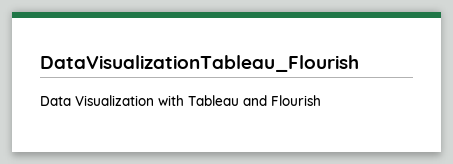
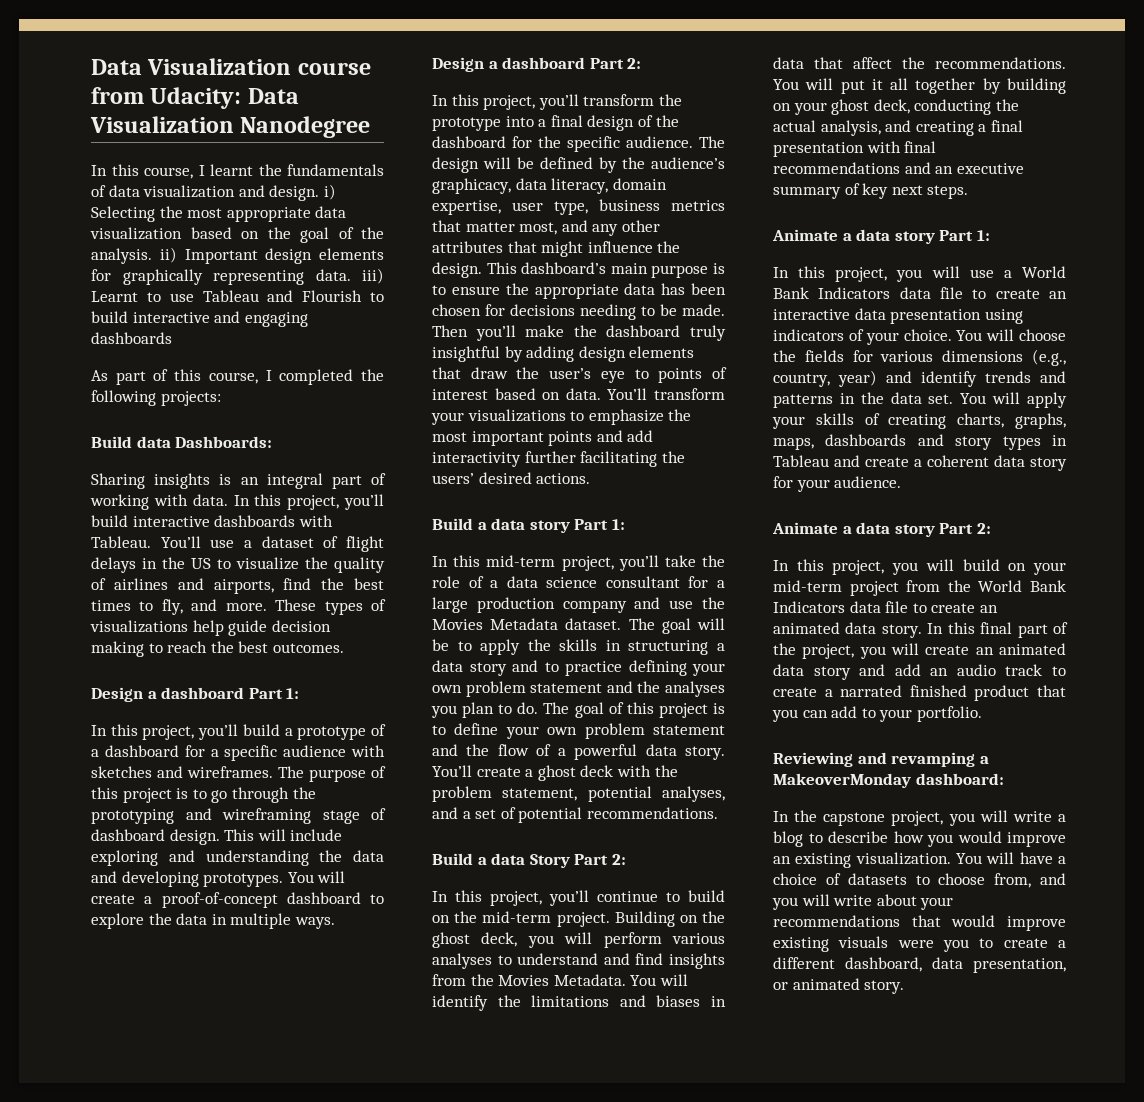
- DataVisualizationTableau_Flourish
- Data Visualization with Tableau and Flourish
+ Data Visualization course from Udacity: Data Visualization Nanodegree
+ In this course, I learnt the fundamentals of data visualization and design. i) Selecting the most appropriate data visualization based on the goal of the analysis. ii) Important design elements for graphically representing data. iii) Learnt to use Tableau and Flourish to build interactive and engaging dashboards
+ As part of this course, I completed the following projects:
+ Build data Dashboards:
+ Sharing insights is an integral part of working with data. In this project, you’ll build interactive dashboards with Tableau. You’ll use a dataset of flight delays in the US to visualize the quality of airlines and airports, find the best times to fly, and more. These types of visualizations help guide decision making to reach the best outcomes.
+ Design a dashboard Part 1:
+ In this project, you’ll build a prototype of a dashboard for a specific audience with sketches and wireframes. The purpose of this project is to go through the prototyping and wireframing stage of dashboard design. This will include exploring and understanding the data and developing prototypes. You will create a proof-of-concept dashboard to explore the data in multiple ways.
+ Design a dashboard Part 2:
+ In this project, you’ll transform the prototype into a final design of the dashboard for the specific audience. The design will be defined by the audience’s graphicacy, data literacy, domain expertise, user type, business metrics that matter most, and any other attributes that might influence the design. This dashboard’s main purpose is to ensure the appropriate data has been chosen for decisions needing to be made. Then you’ll make the dashboard truly insightful by adding design elements that draw the user’s eye to points of interest based on data. You’ll transform your visualizations to emphasize the most important points and add interactivity further facilitating the users’ desired actions.
+ Build a data story Part 1:
+ In this mid-term project, you’ll take the role of a data science consultant for a large production company and use the Movies Metadata dataset. The goal will be to apply the skills in structuring a data story and to practice defining your own problem statement and the analyses you plan to do. The goal of this project is to define your own problem statement and the flow of a powerful data story. You’ll create a ghost deck with the problem statement, potential analyses, and a set of potential recommendations.
+ Build a data Story Part 2:
+ In this project, you’ll continue to build on the mid-term project. Building on the ghost deck, you will perform various analyses to understand and find insights from the Movies Metadata. You will identify the limitations and biases in data that affect the recommendations. You will put it all together by building on your ghost deck, conducting the actual analysis, and creating a final presentation with final recommendations and an executive summary of key next steps.
+ Animate a data story Part 1:
+ In this project, you will use a World Bank Indicators data file to create an interactive data presentation using indicators of your choice. You will choose the fields for various dimensions (e.g., country, year) and identify trends and patterns in the data set. You will apply your skills of creating charts, graphs, maps, dashboards and story types in Tableau and create a coherent data story for your audience.
+ Animate a data story Part 2:
+ In this project, you will build on your mid-term project from the World Bank Indicators data file to create an animated data story. In this final part of the project, you will create an animated data story and add an audio track to create a narrated finished product that you can add to your portfolio.
+ Reviewing and revamping a MakeoverMonday dashboard:
+ In the capstone project, you will write a blog to describe how you would improve an existing visualization. You will have a choice of datasets to choose from, and you will write about your recommendations that would improve existing visuals were you to create a different dashboard, data presentation, or animated story.

